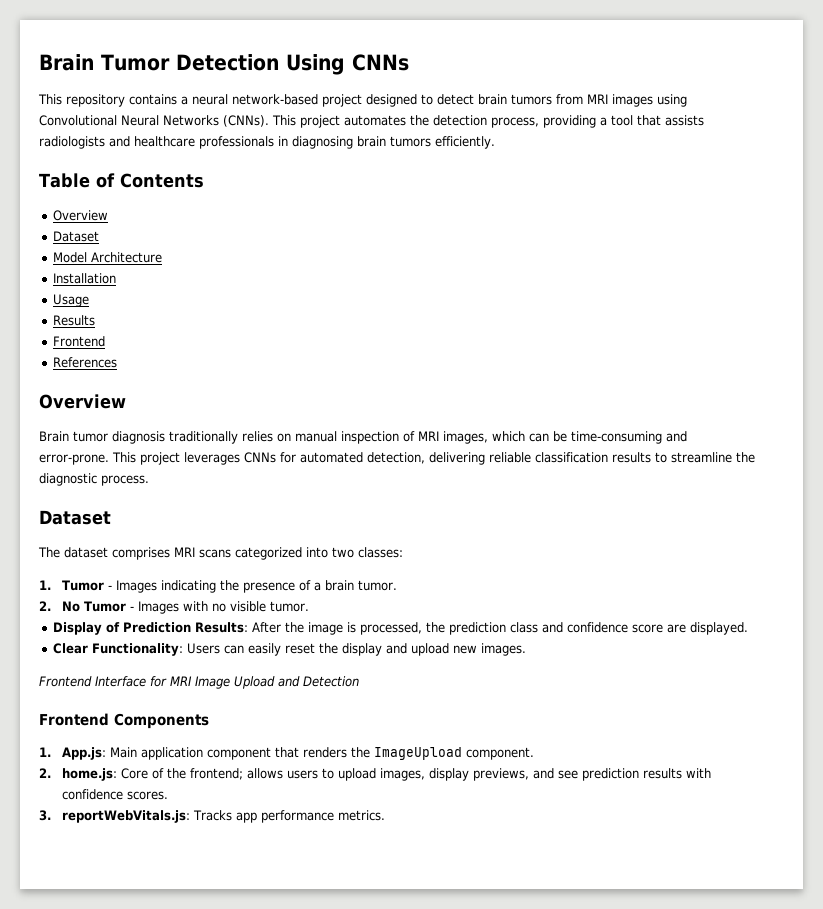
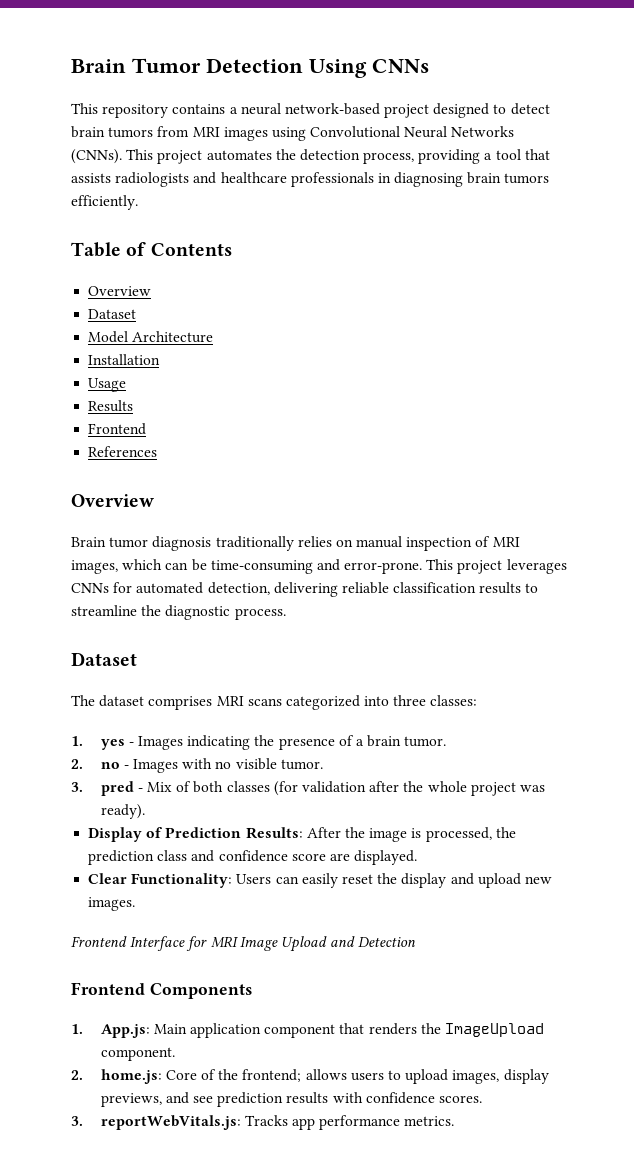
- The dataset comprises MRI scans categorized into two classes:
+ The dataset comprises MRI scans categorized into three classes:
- 1. Tumor - Images indicating the presence of a brain tumor.
+ 1. yes - Images indicating the presence of a brain tumor.
- 2. No Tumor - Images with no visible tumor.
+ 2. no - Images with no visible tumor.
+ 3. pred - Mix of both classes (for validation after the whole project was ready).

